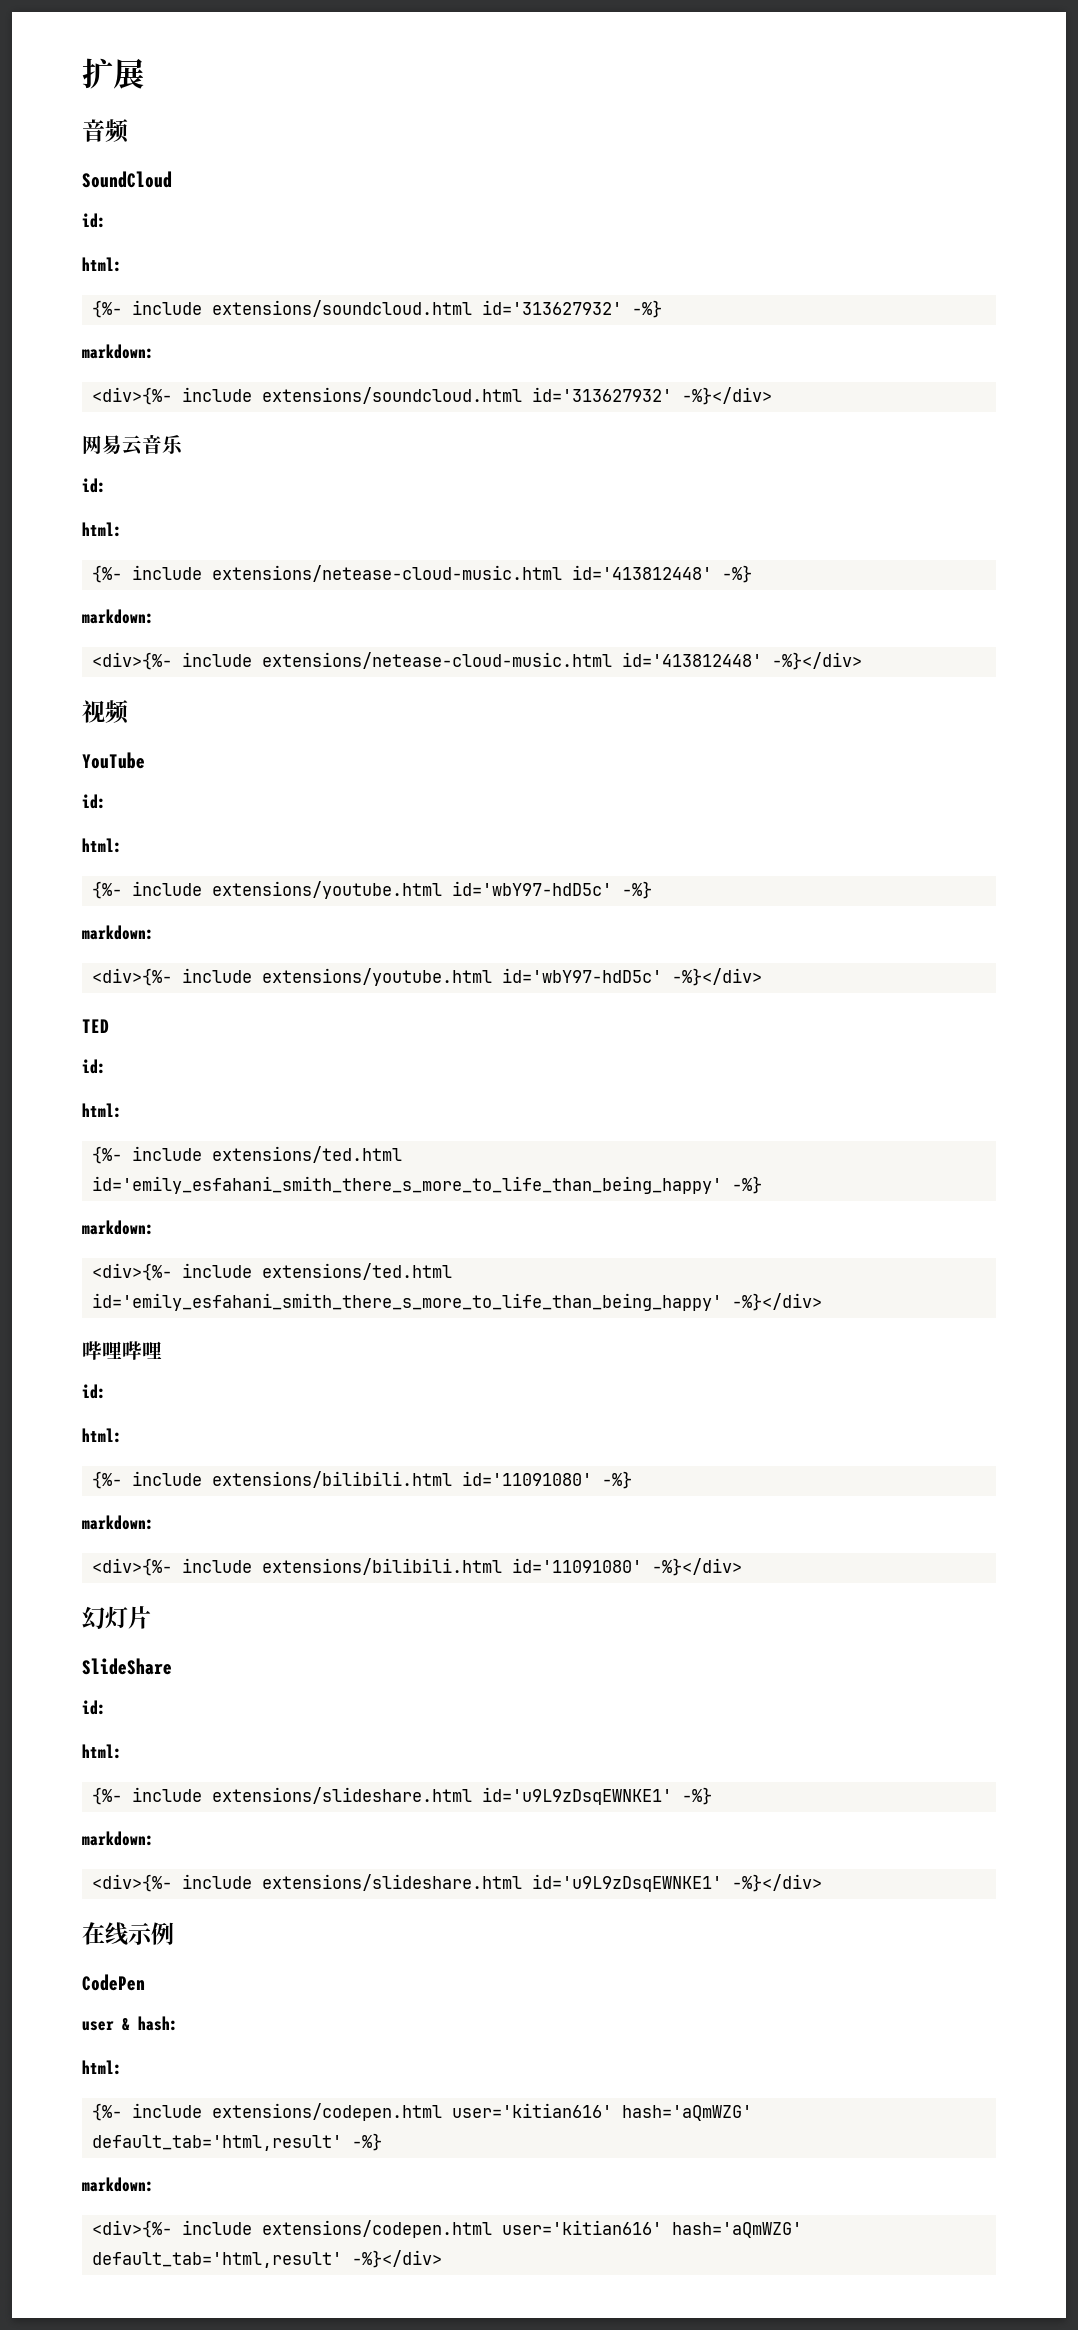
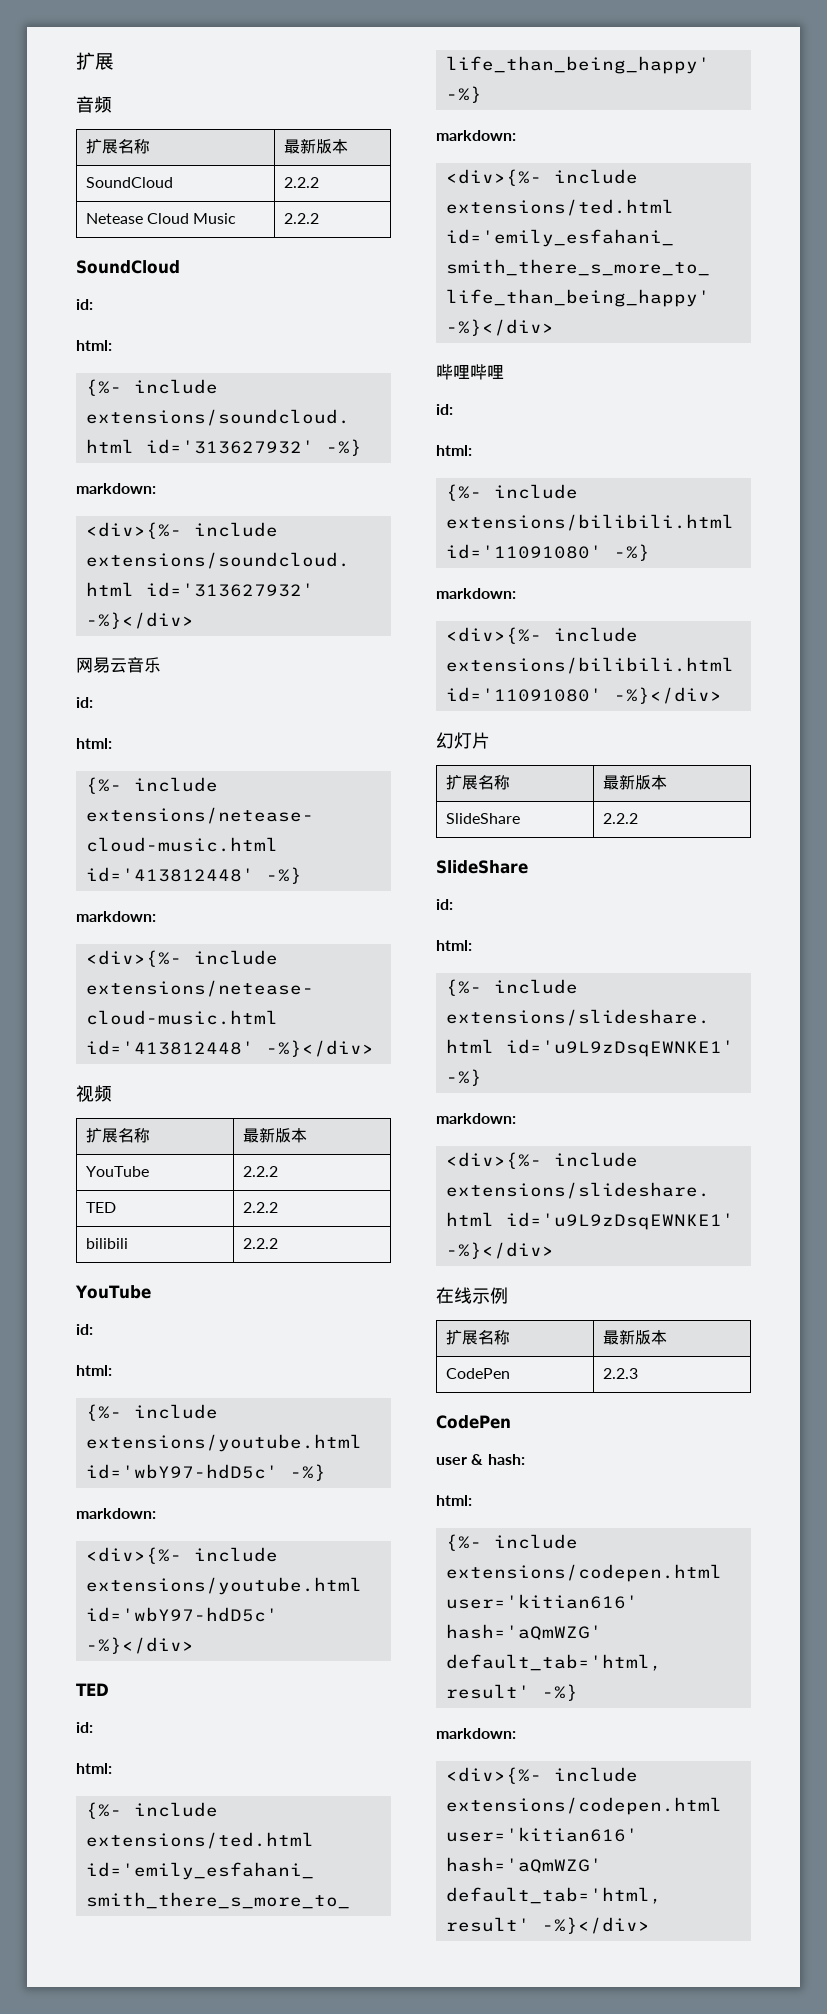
  音频
+ 扩展名称 | 最新版本
+ SoundCloud | 2.2.2
+ Netease Cloud Music | 2.2.2
  视频
+ 扩展名称 | 最新版本
+ YouTube | 2.2.2
+ TED | 2.2.2
+ bilibili | 2.2.2
  幻灯片
+ 扩展名称 | 最新版本
+ SlideShare | 2.2.2
  在线示例
+ 扩展名称 | 最新版本
+ CodePen | 2.2.3

